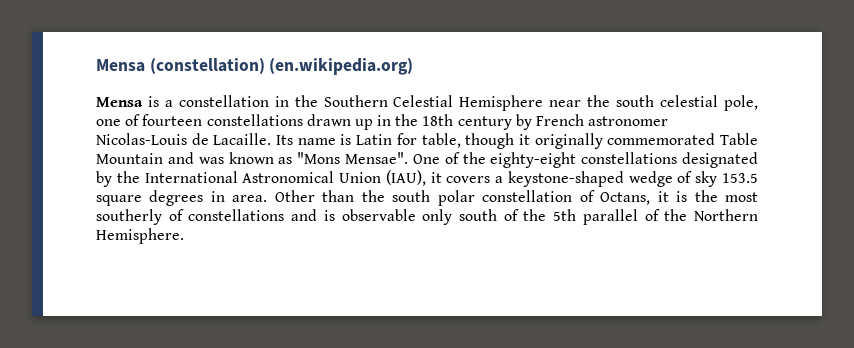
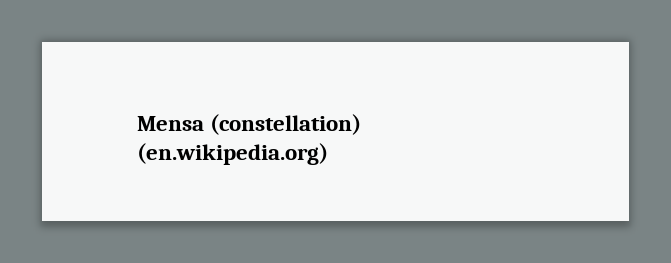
- Mensa is a constellation in the Southern Celestial Hemisphere near the south celestial pole, one of fourteen constellations drawn up in the 18th century by French astronomer Nicolas-Louis de Lacaille. Its name is Latin for table, though it originally commemorated Table Mountain and was known as "Mons Mensae". One of the eighty-eight constellations designated by the International Astronomical Union (IAU), it covers a keystone-shaped wedge of sky 153.5 square degrees in area. Other than the south polar constellation of Octans, it is the most southerly of constellations and is observable only south of the 5th parallel of the Northern Hemisphere.

